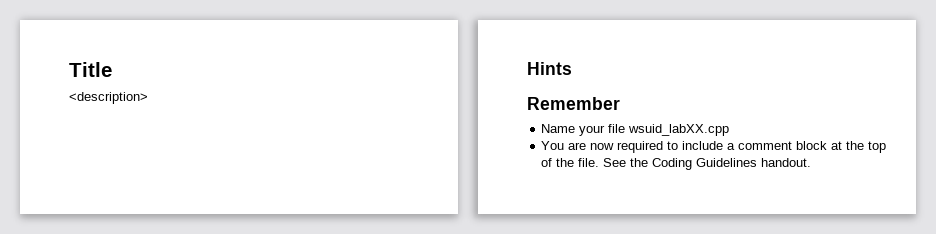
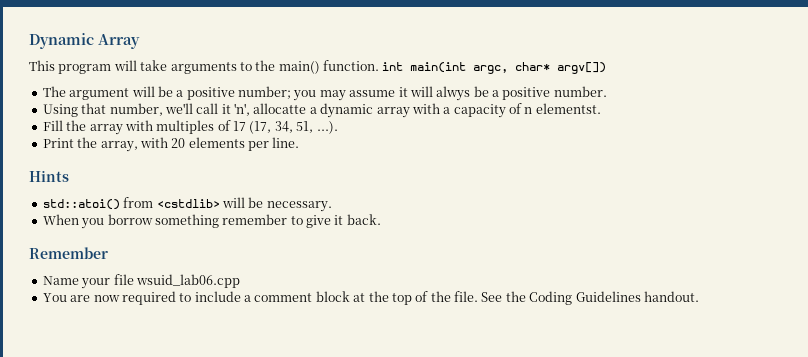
- Title
- <description>
+ Dynamic Array
+ This program will take arguments to the main() function. int main(int argc, char* argv[])
+ The argument will be a positive number; you may assume it will alwys be a positive number.
+ Using that number, we'll call it 'n', allocatte a dynamic array with a capacity of n elementst.
+ Fill the array with multiples of 17 (17, 34, 51, ...).
+ Print the array, with 20 elements per line.
  Hints
+ std::atoi() from <cstdlib> will be necessary.
+ When you borrow something remember to give it back.
- Name your file wsuid_labXX.cpp
+ Name your file wsuid_lab06.cpp

